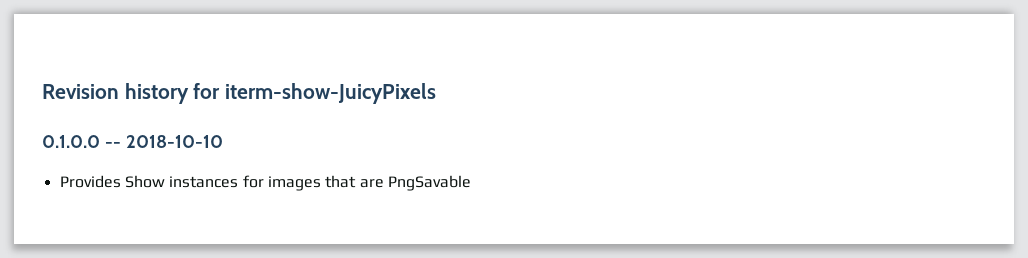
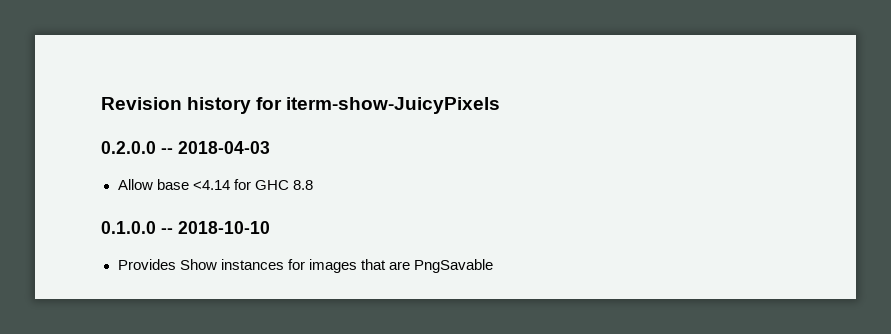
+ 0.2.0.0 -- 2018-04-03
+ Allow base <4.14 for GHC 8.8

